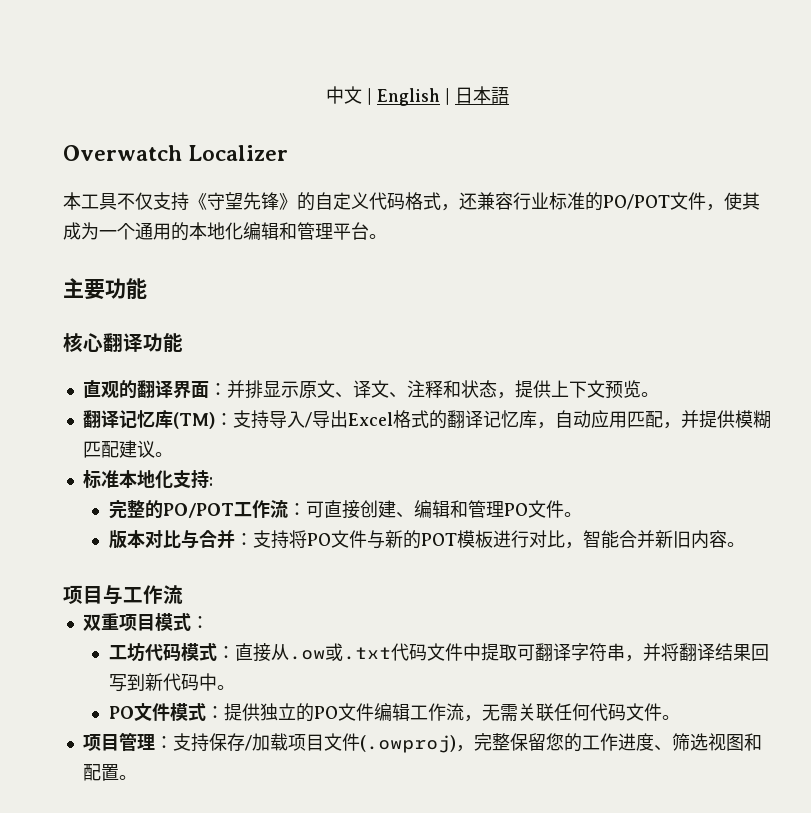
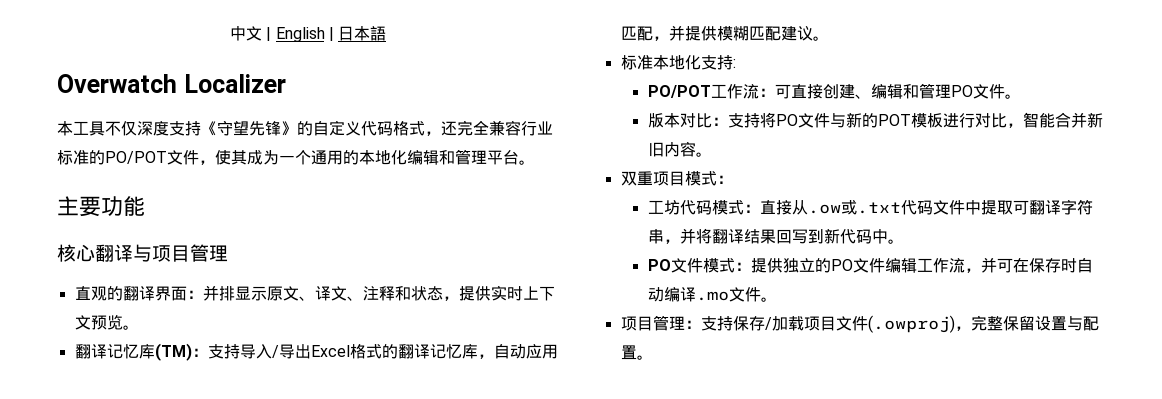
- 本工具不仅支持《守望先锋》的自定义代码格式，还兼容行业标准的PO/POT文件，使其成为一个通用的本地化编辑和管理平台。
+ 本工具不仅深度支持《守望先锋》的自定义代码格式，还完全兼容行业标准的PO/POT文件，使其成为一个通用的本地化编辑和管理平台。
- 核心翻译功能
+ 核心翻译与项目管理
- 直观的翻译界面：并排显示原文、译文、注释和状态，提供上下文预览。
+ 直观的翻译界面：并排显示原文、译文、注释和状态，提供实时上下文预览。
- 完整的PO/POT工作流：可直接创建、编辑和管理PO文件。
+ PO/POT工作流：可直接创建、编辑和管理PO文件。
- 版本对比与合并：支持将PO文件与新的POT模板进行对比，智能合并新旧内容。
+ 版本对比：支持将PO文件与新的POT模板进行对比，智能合并新旧内容。
- 项目与工作流
- PO文件模式：提供独立的PO文件编辑工作流，无需关联任何代码文件。
+ PO文件模式：提供独立的PO文件编辑工作流，并可在保存时自动编译.mo文件。
- 项目管理：支持保存/加载项目文件(.owproj)，完整保留您的工作进度、筛选视图和配置。
+ 项目管理：支持保存/加载项目文件(.owproj)，完整保留设置与配置。

